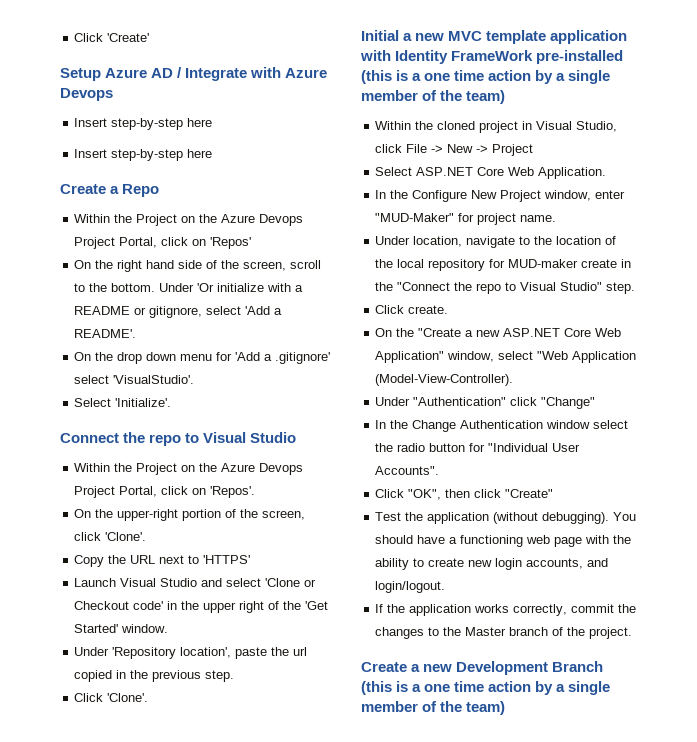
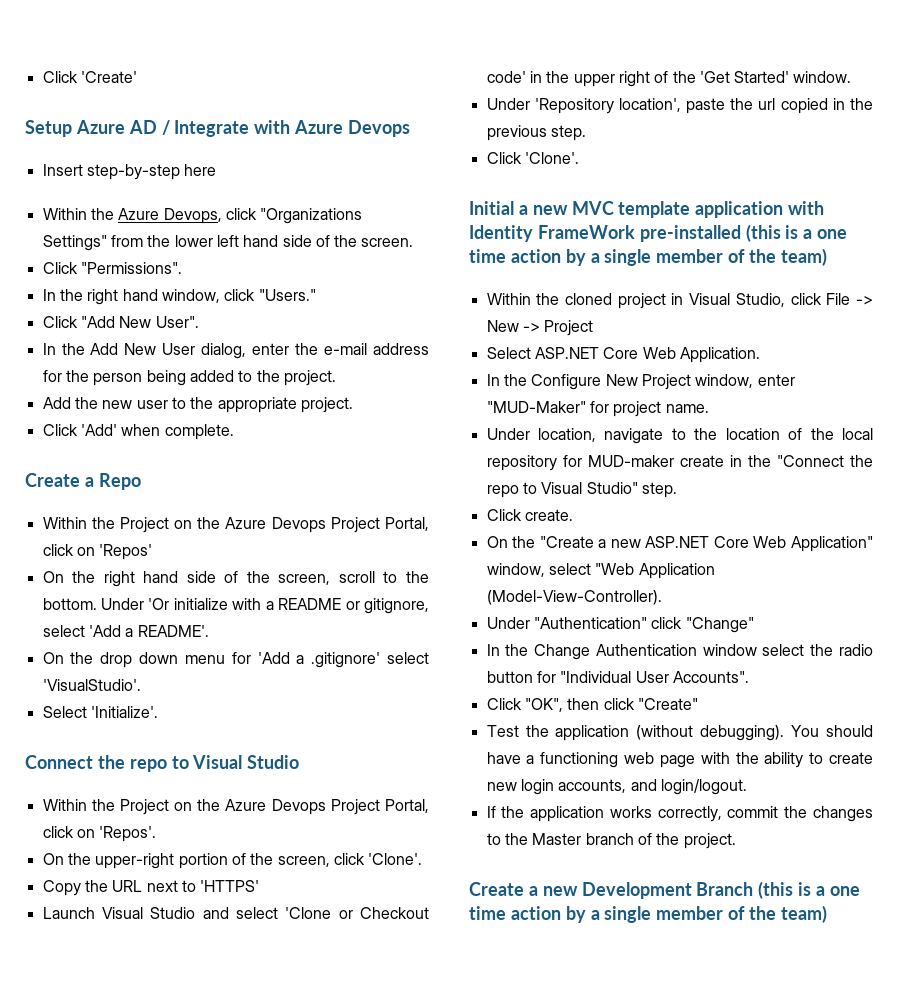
  Setup Azure AD / Integrate with Azure Devops
  Insert step-by-step here
- Insert step-by-step here
+ Within the Azure Devops, click "Organizations Settings" from the lower left hand side of the screen.
+ Click "Permissions".
+ In the right hand window, click "Users."
+ Click "Add New User".
+ In the Add New User dialog, enter the e-mail address for the person being added to the project.
+ Add the new user to the appropriate project.
+ Click 'Add' when complete.

